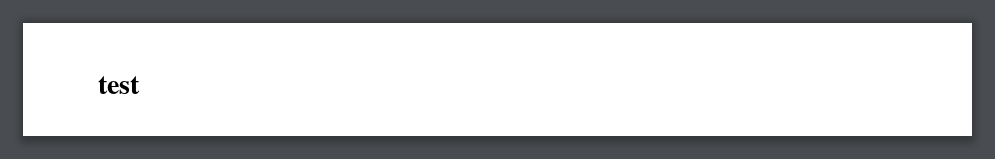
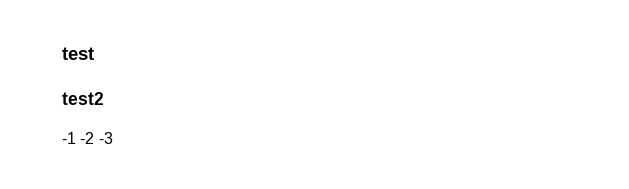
+ test2
+ -1 -2 -3

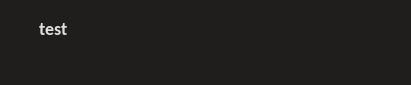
- test2
- -1 -2 -3

